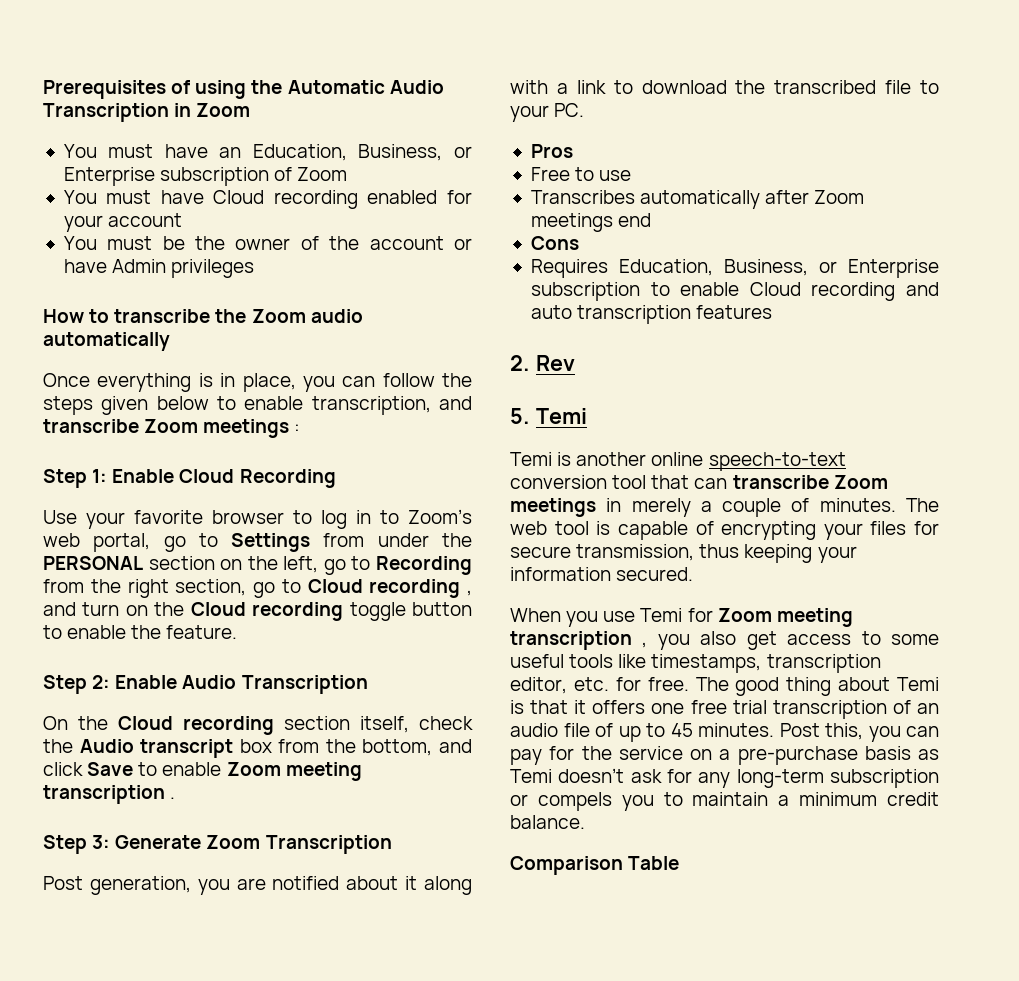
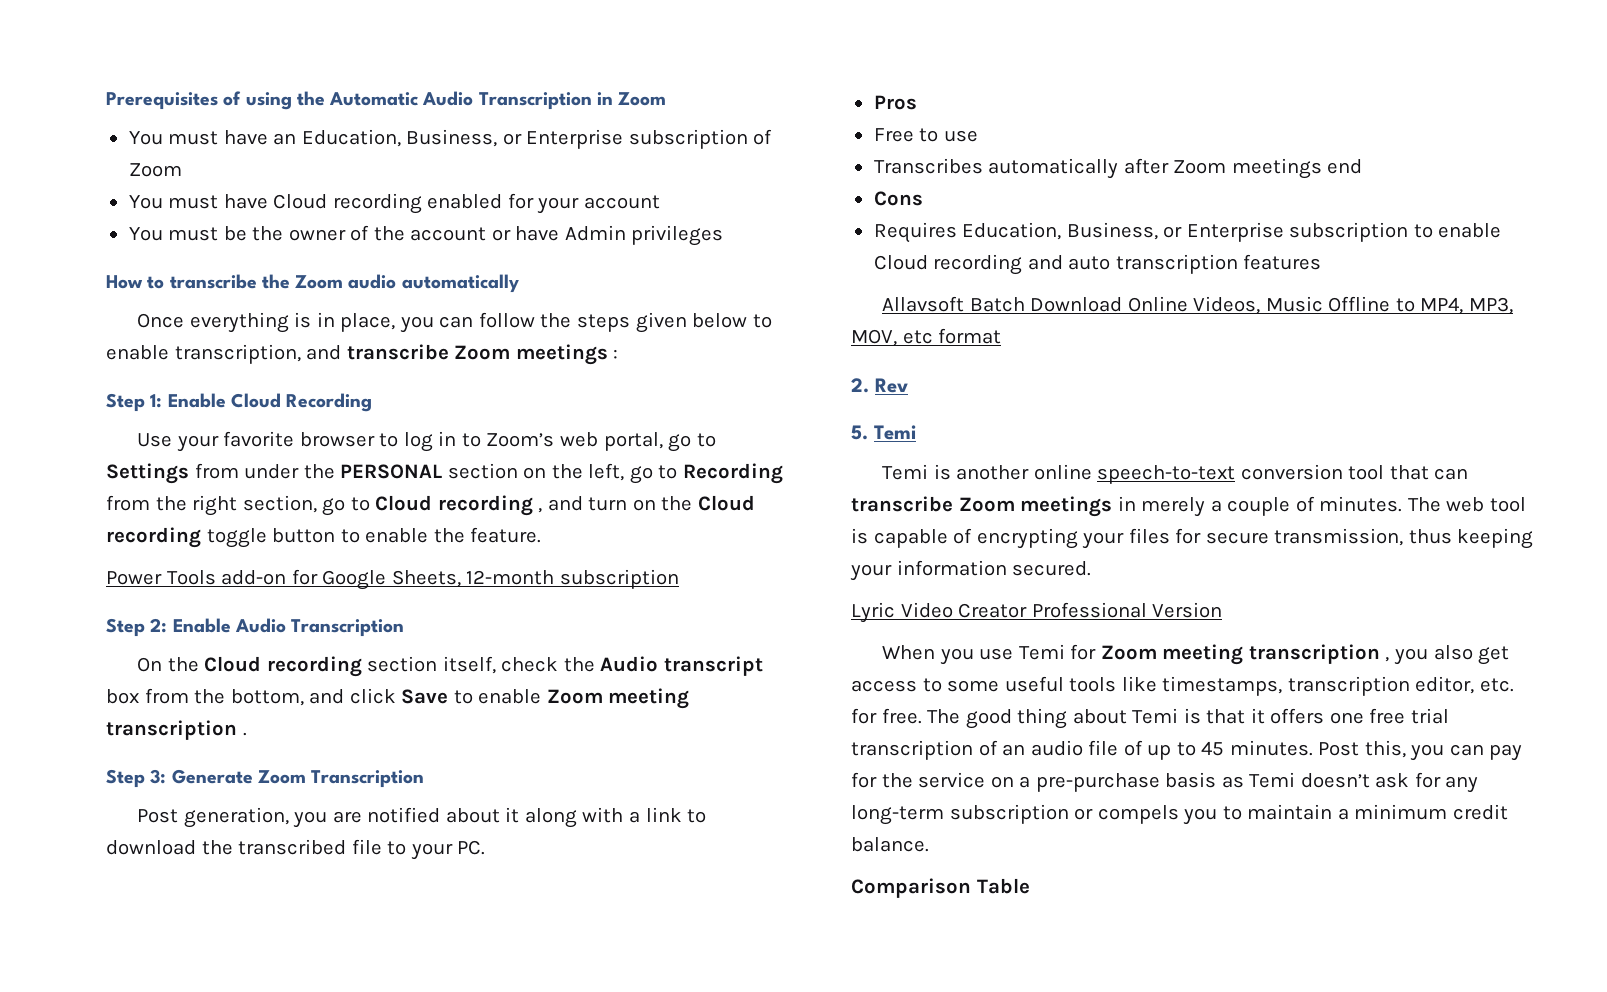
+ Power Tools add-on for Google Sheets, 12-month subscription
+ Allavsoft Batch Download Online Videos, Music Offline to MP4, MP3, MOV, etc format
+ Lyric Video Creator Professional Version

